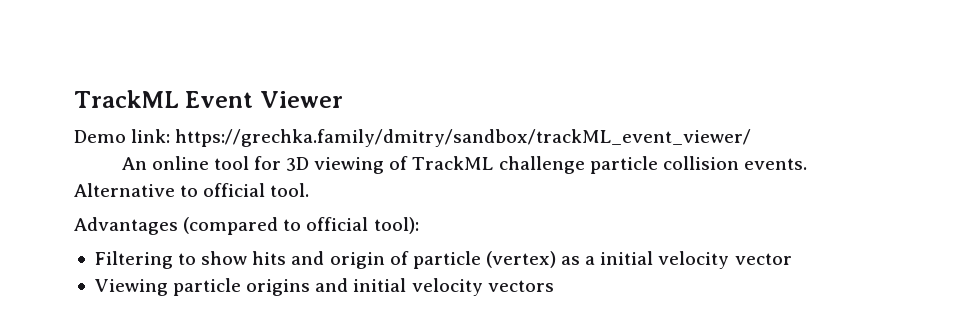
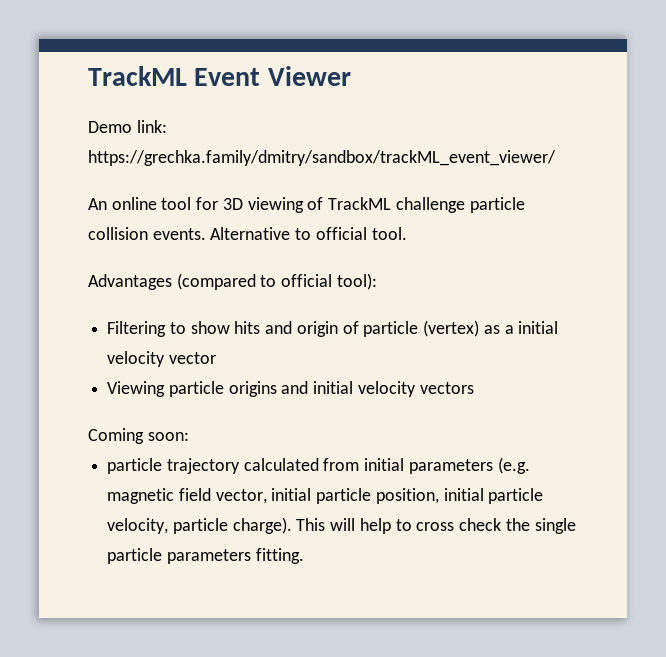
+ Coming soon:
+ particle trajectory calculated from initial parameters (e.g. magnetic field vector, initial particle position, initial particle velocity, particle charge). This will help to cross check the single particle parameters fitting.

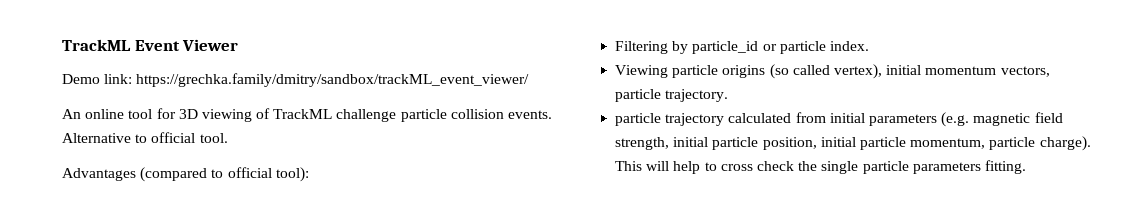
- Filtering to show hits and origin of particle (vertex) as a initial velocity vector
- Viewing particle origins and initial velocity vectors
- Coming soon:
+ Filtering by particle_id or particle index.
+ Viewing particle origins (so called vertex), initial momentum vectors, particle trajectory.
- particle trajectory calculated from initial parameters (e.g. magnetic field vector, initial particle position, initial particle velocity, particle charge).
+ particle trajectory calculated from initial parameters (e.g. magnetic field strength, initial particle position, initial particle momentum, particle charge).

